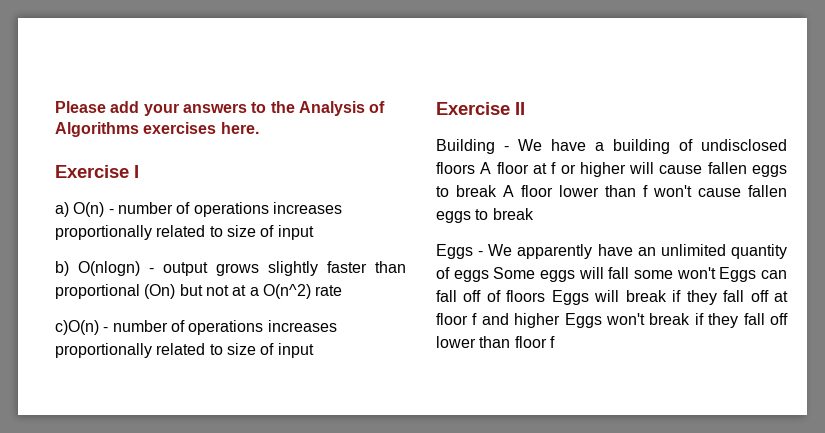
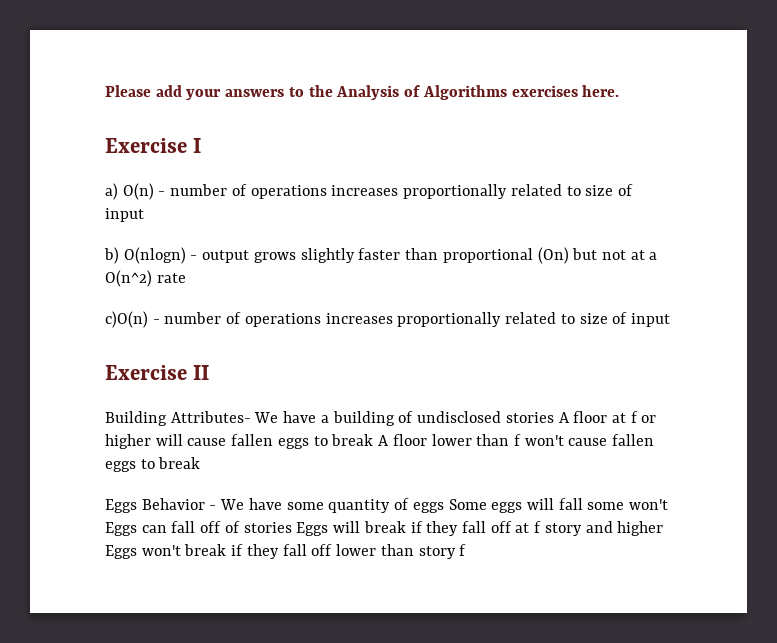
- Building - We have a building of undisclosed floors A floor at f or higher will cause fallen eggs to break A floor lower than f won't cause fallen eggs to break
+ Building Attributes- We have a building of undisclosed stories A floor at f or higher will cause fallen eggs to break A floor lower than f won't cause fallen eggs to break
- Eggs - We apparently have an unlimited quantity of eggs Some eggs will fall some won't Eggs can fall off of floors Eggs will break if they fall off at floor f and higher Eggs won't break if they fall off lower than floor f
+ Eggs Behavior - We have some quantity of eggs Some eggs will fall some won't Eggs can fall off of stories Eggs will break if they fall off at f story and higher Eggs won't break if they fall off lower than story f

